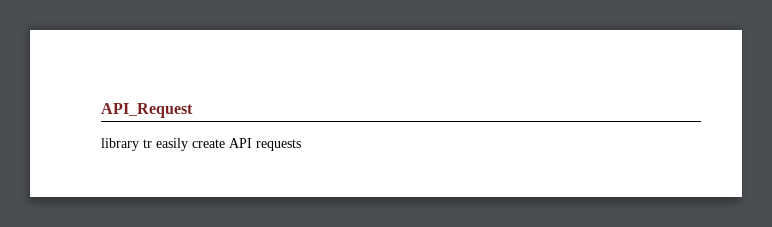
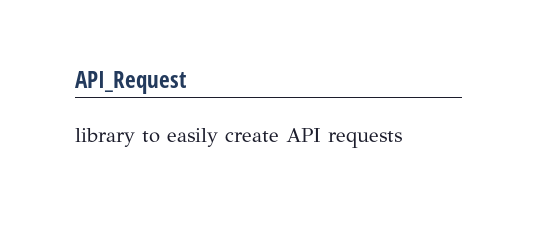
- library tr easily create API requests
+ library to easily create API requests

